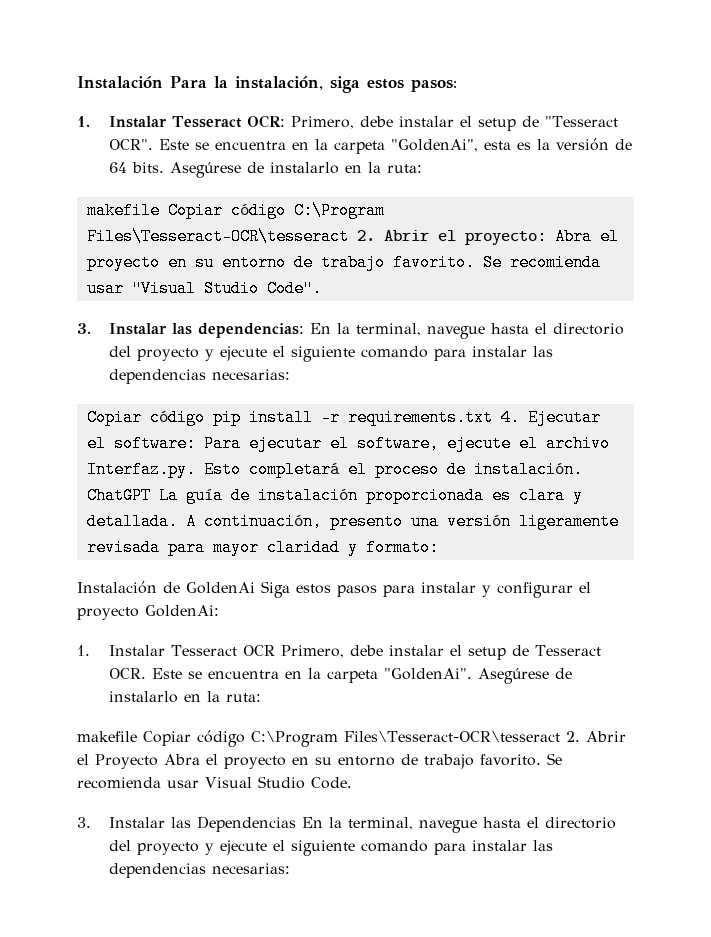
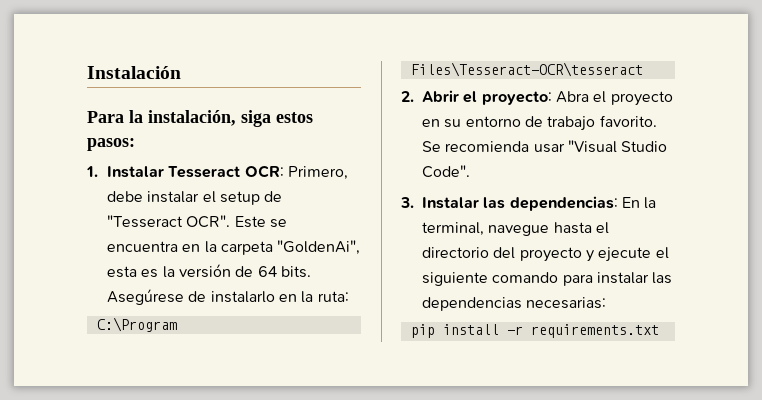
- Instalación Para la instalación, siga estos pasos:
+ Instalación
+ Para la instalación, siga estos pasos:
- makefile Copiar código C:\Program Files\Tesseract-OCR\tesseract 2. Abrir el proyecto: Abra el proyecto en su entorno de trabajo favorito.
+ C:\Program Files\Tesseract-OCR\tesseract
+ 2. Abrir el proyecto: Abra el proyecto en su entorno de trabajo favorito.
- Copiar código pip install -r requirements.txt 4. Ejecutar el software: Para ejecutar el software, ejecute el archivo Interfaz.py. Esto completará el proceso de instalación. ChatGPT La guía de instalación proporcionada es clara y detallada. A continuación, presento una versión ligeramente revisada para mayor claridad y formato:
- Instalación de GoldenAi Siga estos pasos para instalar y configurar el proyecto GoldenAi:
- 1. Instalar Tesseract OCR Primero, debe instalar el setup de Tesseract OCR. Este se encuentra en la carpeta "GoldenAi". Asegúrese de instalarlo en la ruta:
- makefile Copiar código C:\Program Files\Tesseract-OCR\tesseract 2. Abrir el Proyecto Abra el proyecto en su entorno de trabajo favorito. Se recomienda usar Visual Studio Code.
- 3. Instalar las Dependencias En la terminal, navegue hasta el directorio del proyecto y ejecute el siguiente comando para instalar las dependencias necesarias:
+ pip install -r requirements.txt

